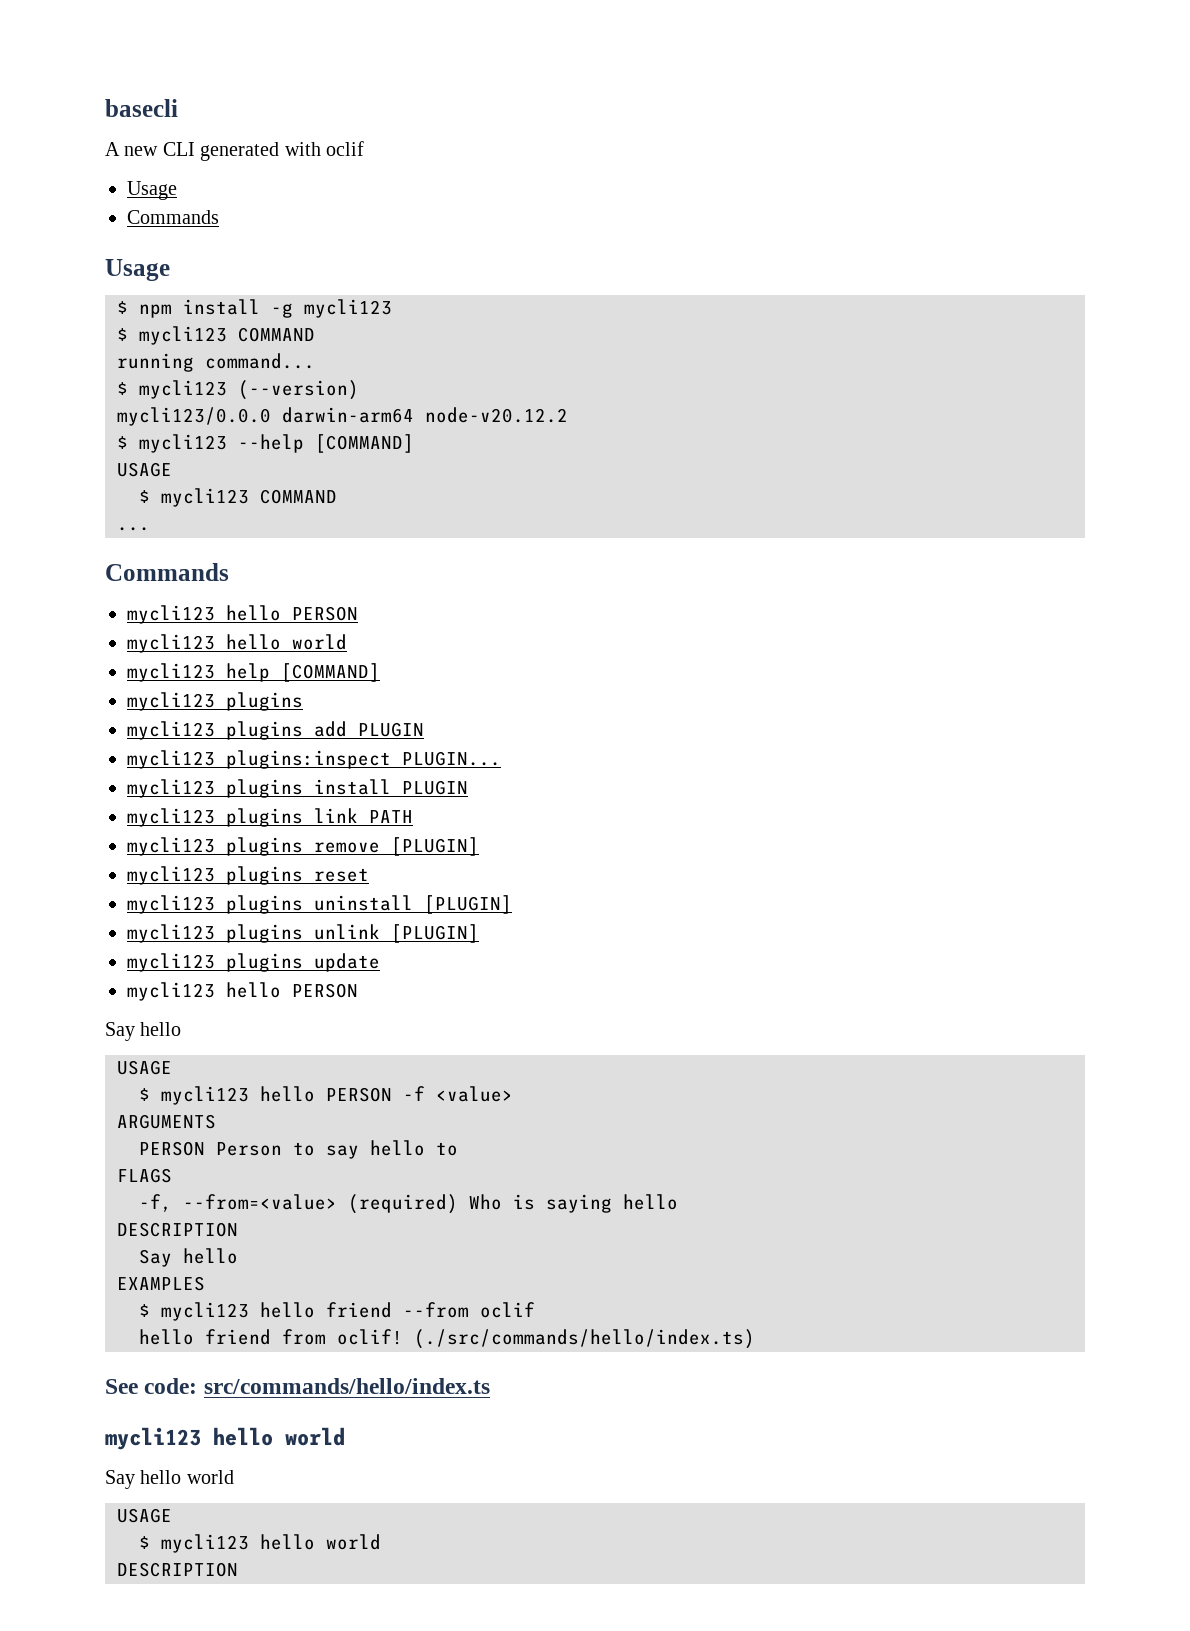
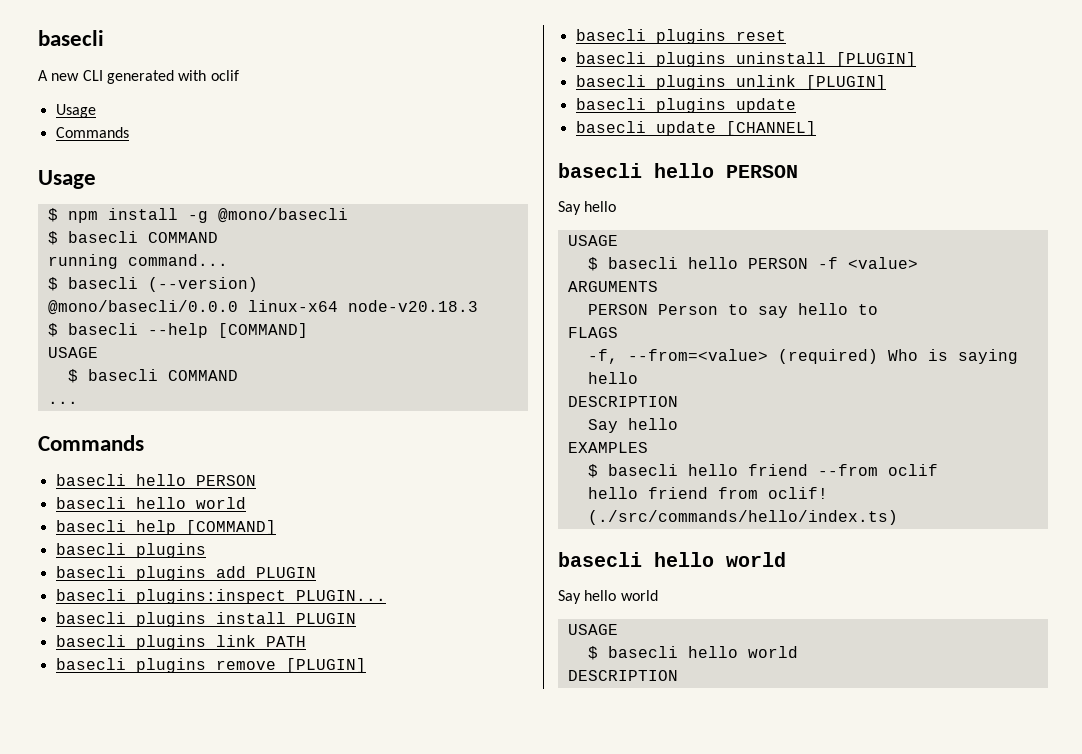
- $ npm install -g mycli123
- $ mycli123 COMMAND
+ $ npm install -g @mono/basecli
+ $ basecli COMMAND
- $ mycli123 (--version)
+ $ basecli (--version)
- mycli123/0.0.0 darwin-arm64 node-v20.12.2
- $ mycli123 --help [COMMAND]
+ @mono/basecli/0.0.0 linux-x64 node-v20.18.3
+ $ basecli --help [COMMAND]
  USAGE
- $ mycli123 COMMAND
+ $ basecli COMMAND
  ...
  Commands
- mycli123 hello PERSON
- mycli123 hello world
- mycli123 help [COMMAND]
- mycli123 plugins
+ basecli hello PERSON
+ basecli hello world
+ basecli help [COMMAND]
+ basecli plugins
- mycli123 plugins add PLUGIN
+ basecli plugins add PLUGIN
- mycli123 plugins:inspect PLUGIN...
+ basecli plugins:inspect PLUGIN...
- mycli123 plugins install PLUGIN
+ basecli plugins install PLUGIN
- mycli123 plugins link PATH
+ basecli plugins link PATH
- mycli123 plugins remove [PLUGIN]
+ basecli plugins remove [PLUGIN]
- mycli123 plugins reset
+ basecli plugins reset
- mycli123 plugins uninstall [PLUGIN]
+ basecli plugins uninstall [PLUGIN]
- mycli123 plugins unlink [PLUGIN]
+ basecli plugins unlink [PLUGIN]
- mycli123 plugins update
- mycli123 hello PERSON
+ basecli plugins update
+ basecli update [CHANNEL]
+ basecli hello PERSON
- $ mycli123 hello PERSON -f <value>
+ $ basecli hello PERSON -f <value>
- $ mycli123 hello friend --from oclif
+ $ basecli hello friend --from oclif
  (./src/commands/hello/index.ts)
- See code: src/commands/hello/index.ts
- mycli123 hello world
+ basecli hello world
- $ mycli123 hello world
+ $ basecli hello world

